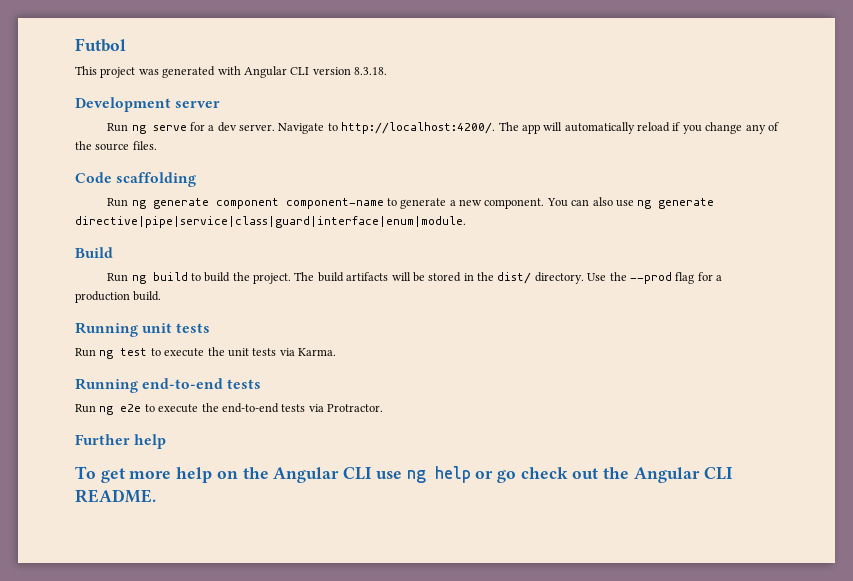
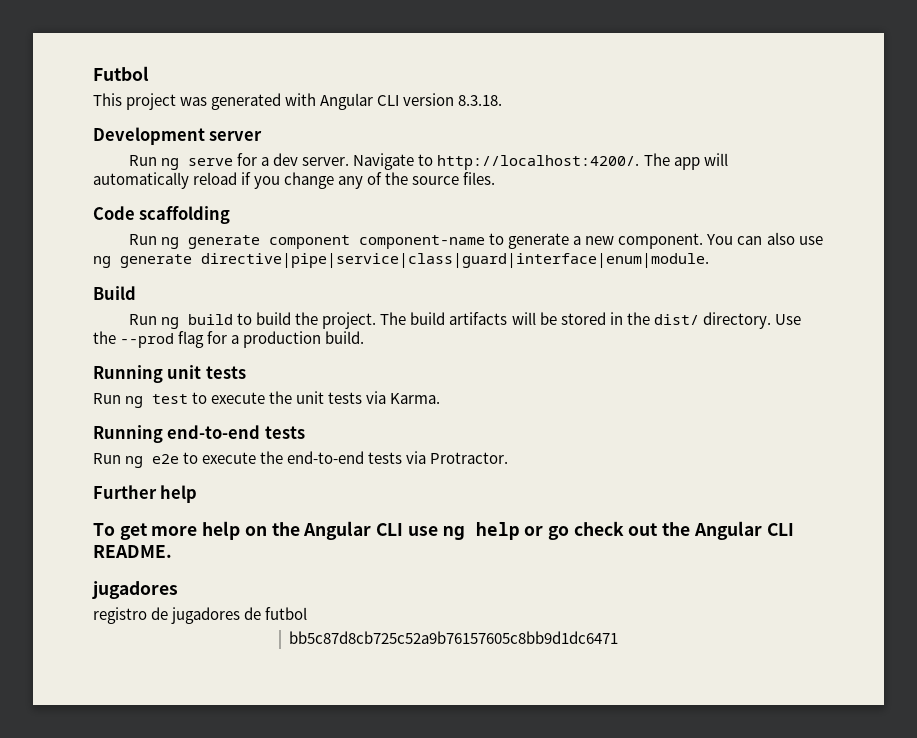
  To get more help on the Angular CLI use ng help or go check out the Angular CLI README.
+ jugadores
+ registro de jugadores de futbol
+ bb5c87d8cb725c52a9b76157605c8bb9d1dc6471

